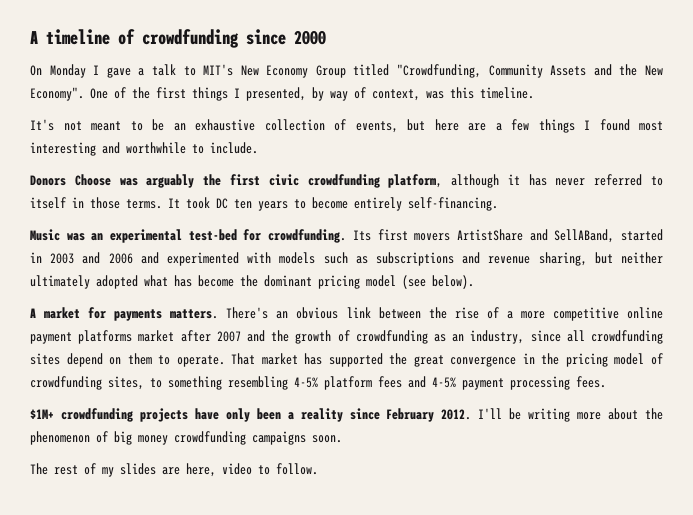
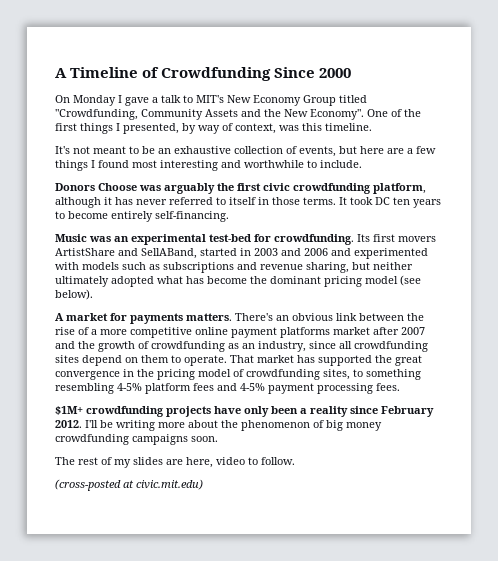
- A timeline of crowdfunding since 2000
+ A Timeline of Crowdfunding Since 2000
+ (cross-posted at civic.mit.edu)

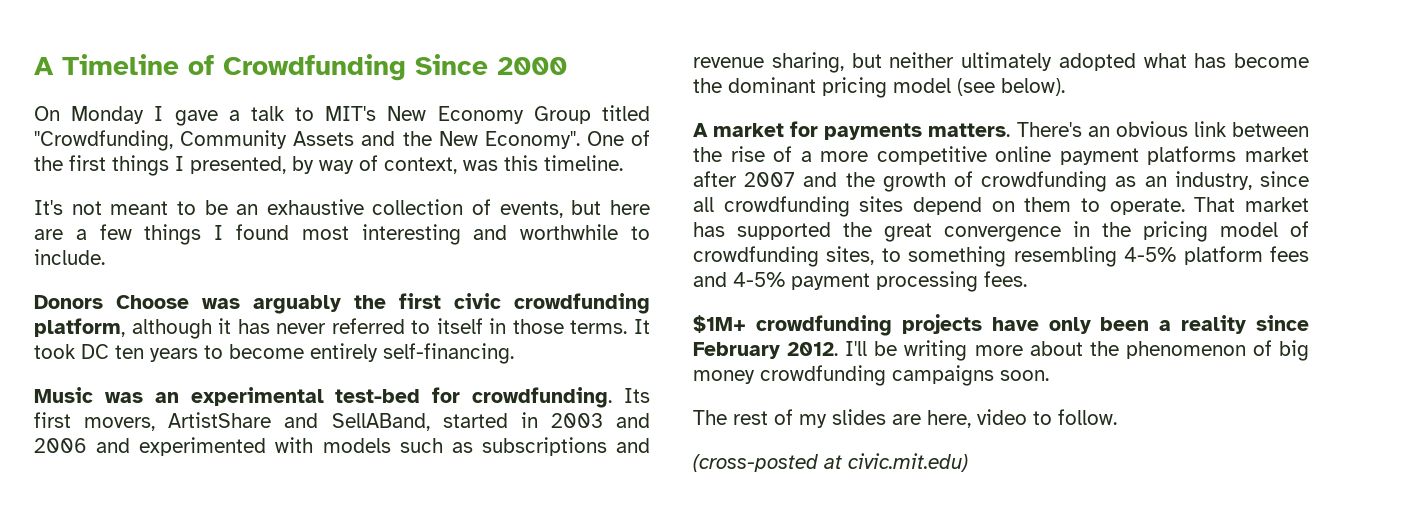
- Its first movers ArtistShare and SellABand, started in 2003 and 2006 and experimented with models such as subscriptions and revenue sharing, but neither ultimately adopted what has become the dominant pricing model (see below).
+ Its first movers, ArtistShare and SellABand, started in 2003 and 2006 and experimented with models such as subscriptions and revenue sharing, but neither ultimately adopted what has become the dominant pricing model (see below).

